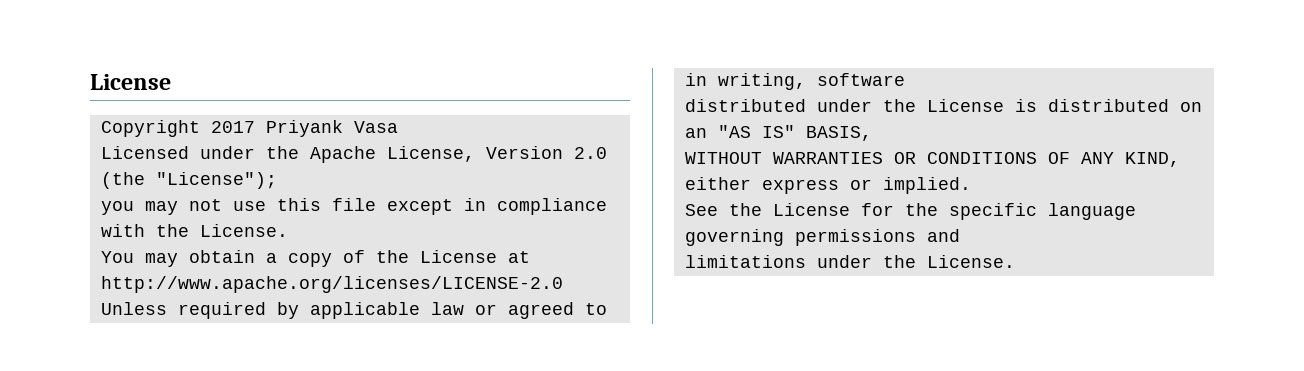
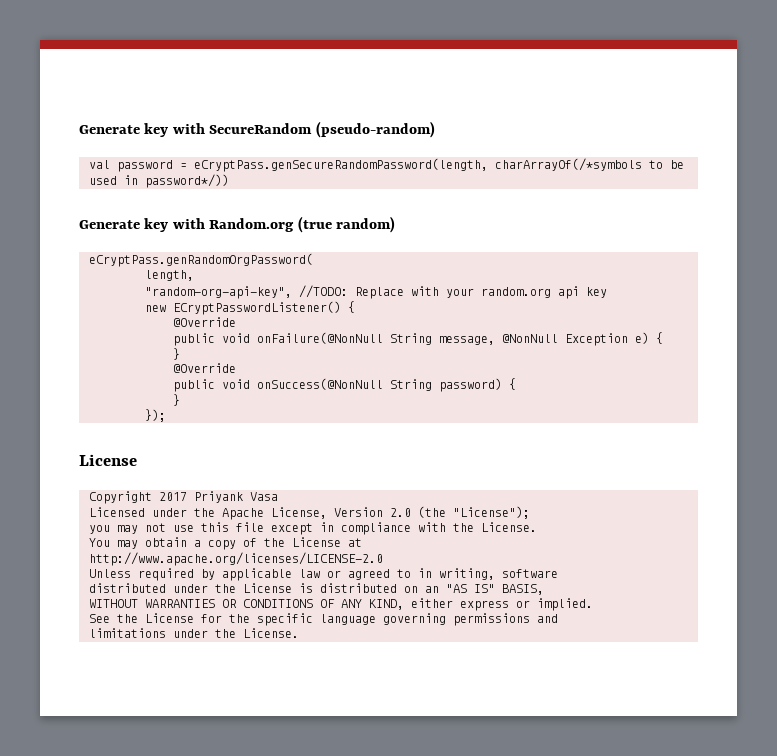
+ Generate key with SecureRandom (pseudo-random)
+ val password = eCryptPass.genSecureRandomPassword(length, charArrayOf(/*symbols to be used in password*/))
+ Generate key with Random.org (true random)
+ eCryptPass.genRandomOrgPassword(
+ length,
+ "random-org-api-key", //TODO: Replace with your random.org api key
+ new ECryptPasswordListener() {
+ @Override
+ public void onFailure(@NonNull String message, @NonNull Exception e) {
+ }
+ @Override
+ public void onSuccess(@NonNull String password) {
+ }
+ });

